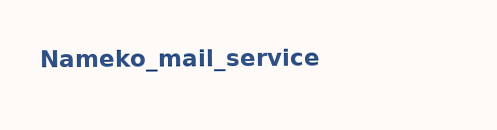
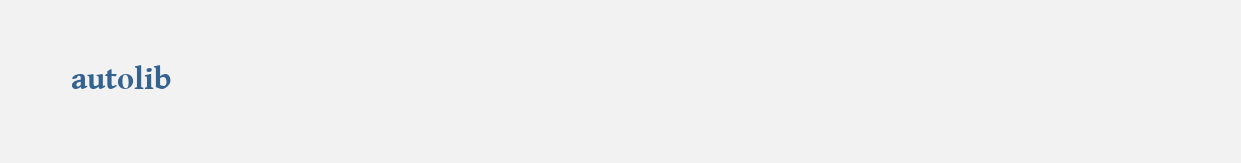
- Nameko_mail_service
+ autolib

